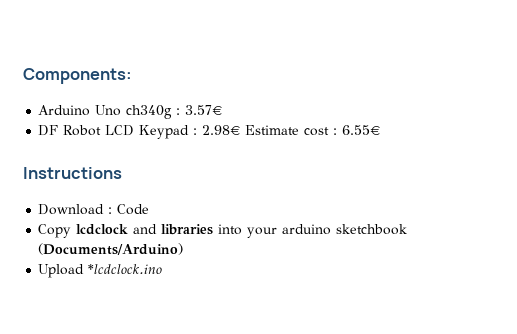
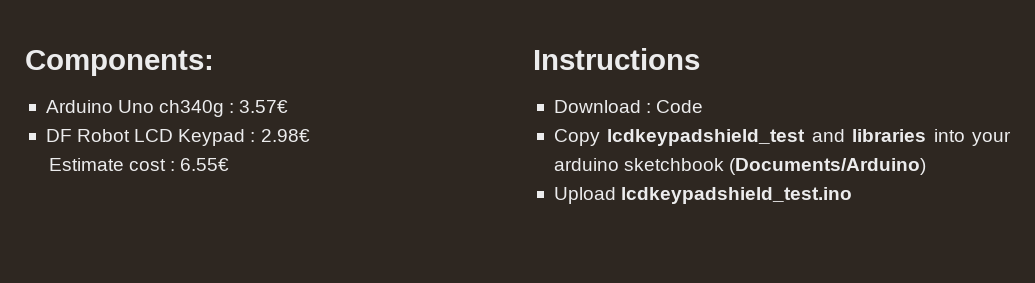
- DF Robot LCD Keypad : 2.98€ Estimate cost : 6.55€
+ DF Robot LCD Keypad : 2.98€
+ Estimate cost : 6.55€
- Copy lcdclock and libraries into your arduino sketchbook (Documents/Arduino)
+ Copy lcdkeypadshield_test and libraries into your arduino sketchbook (Documents/Arduino)
- Upload *lcdclock.ino
+ Upload lcdkeypadshield_test.ino

